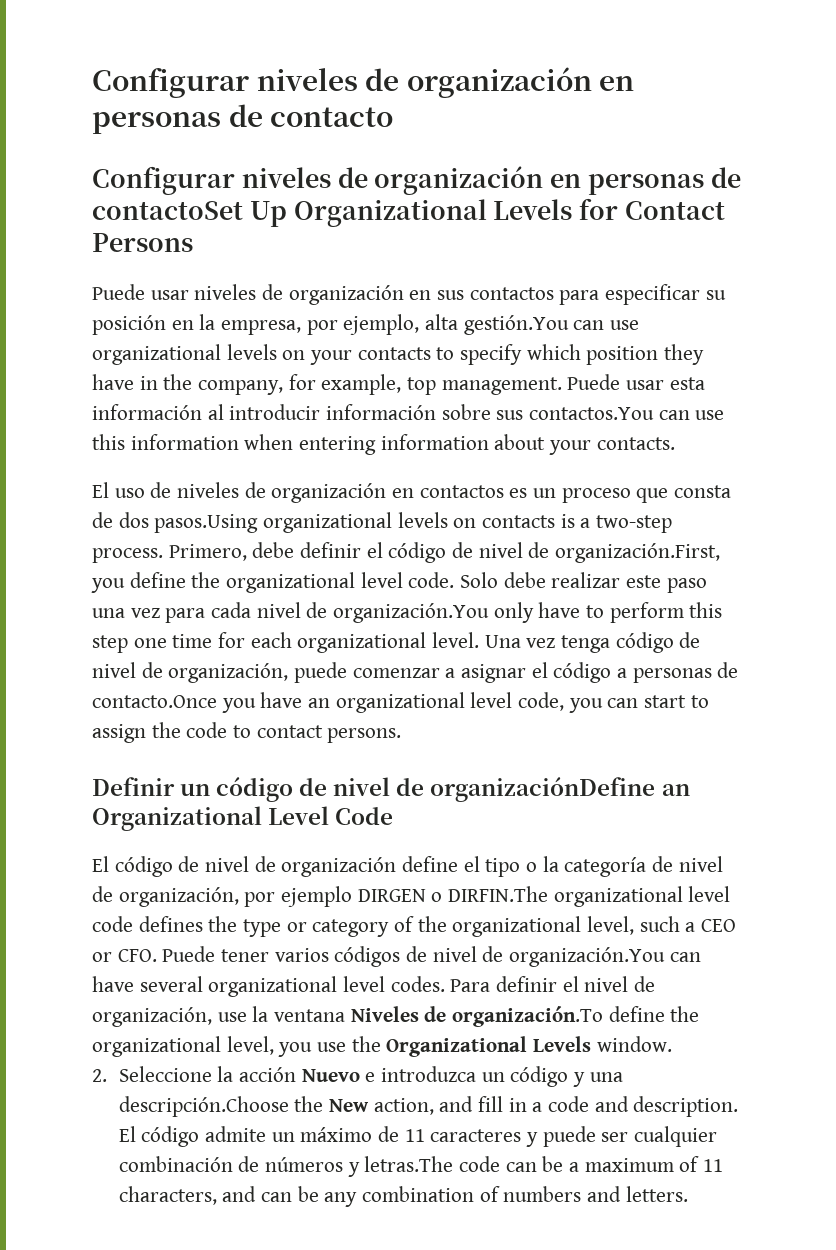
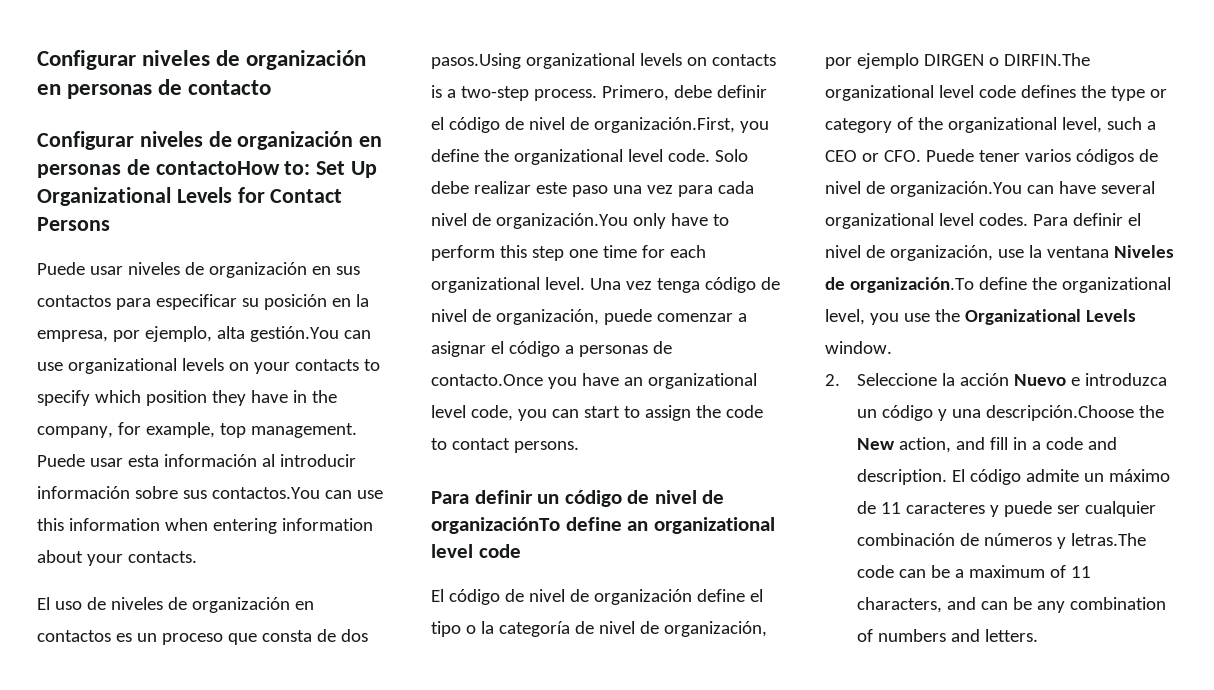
- Configurar niveles de organización en personas de contactoSet Up Organizational Levels for Contact Persons
+ Configurar niveles de organización en personas de contactoHow to: Set Up Organizational Levels for Contact Persons
- Definir un código de nivel de organizaciónDefine an Organizational Level Code
+ Para definir un código de nivel de organizaciónTo define an organizational level code

